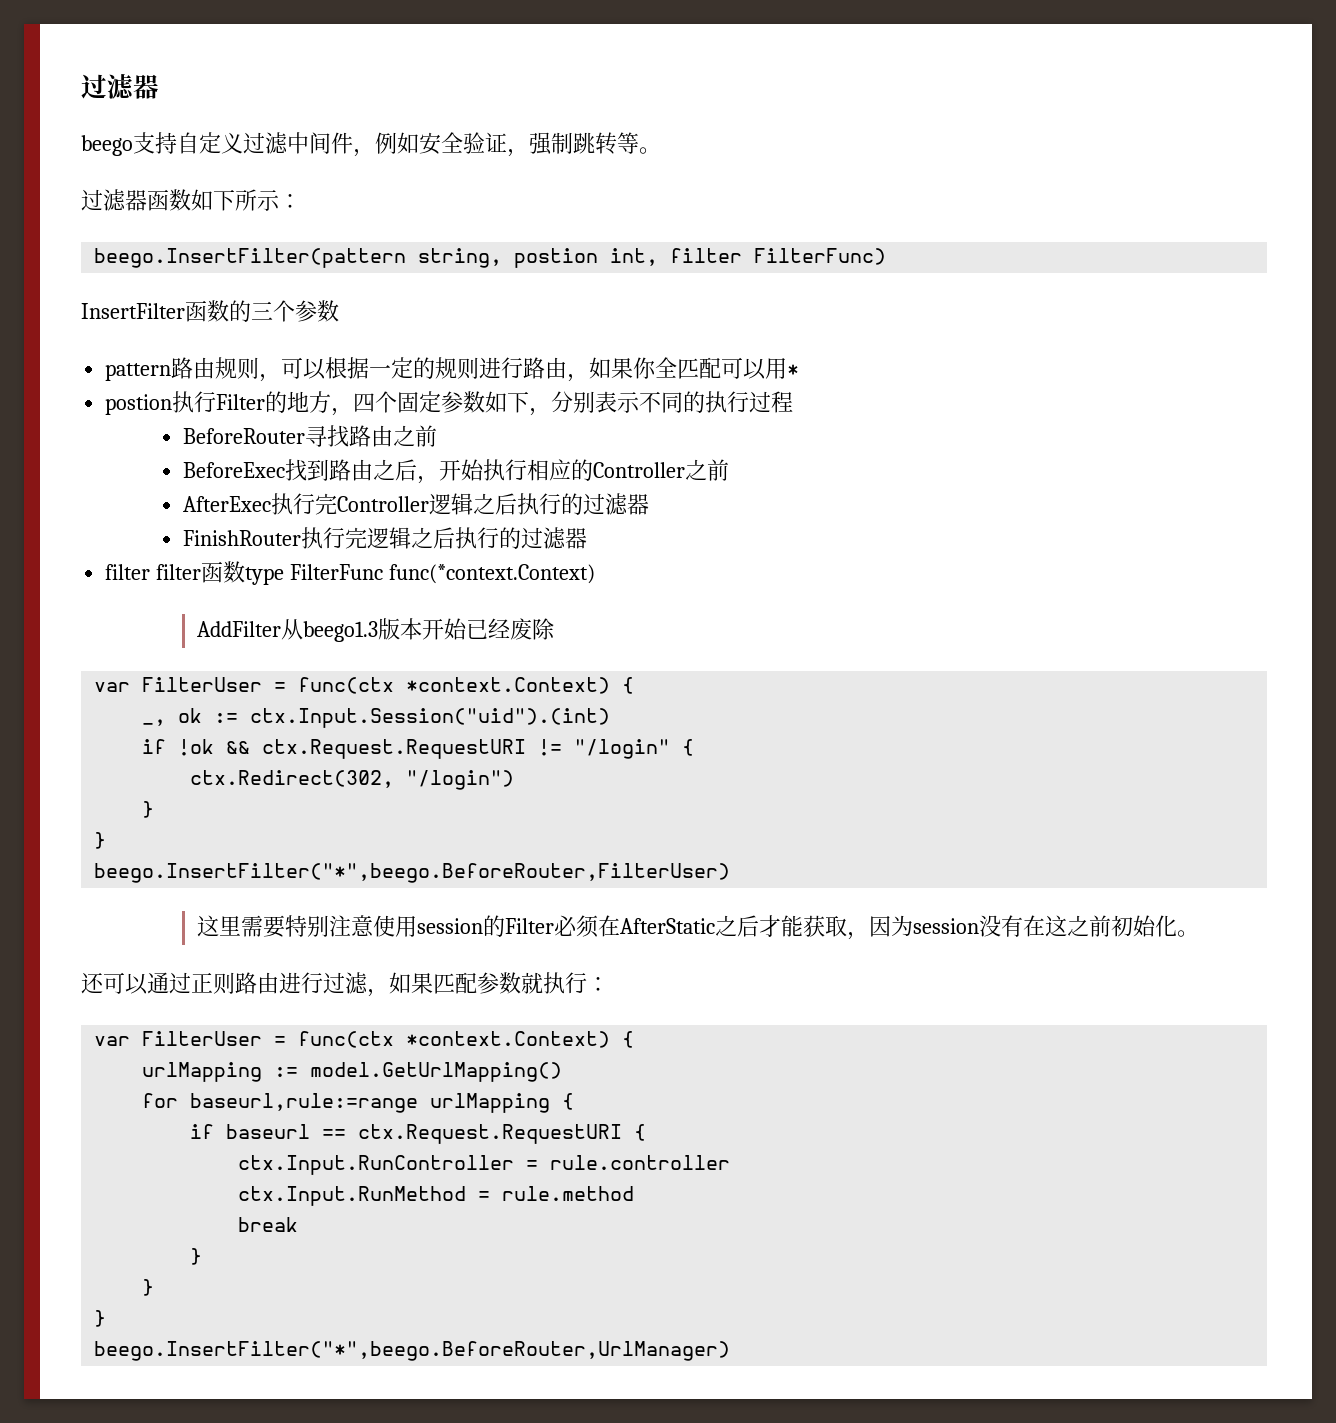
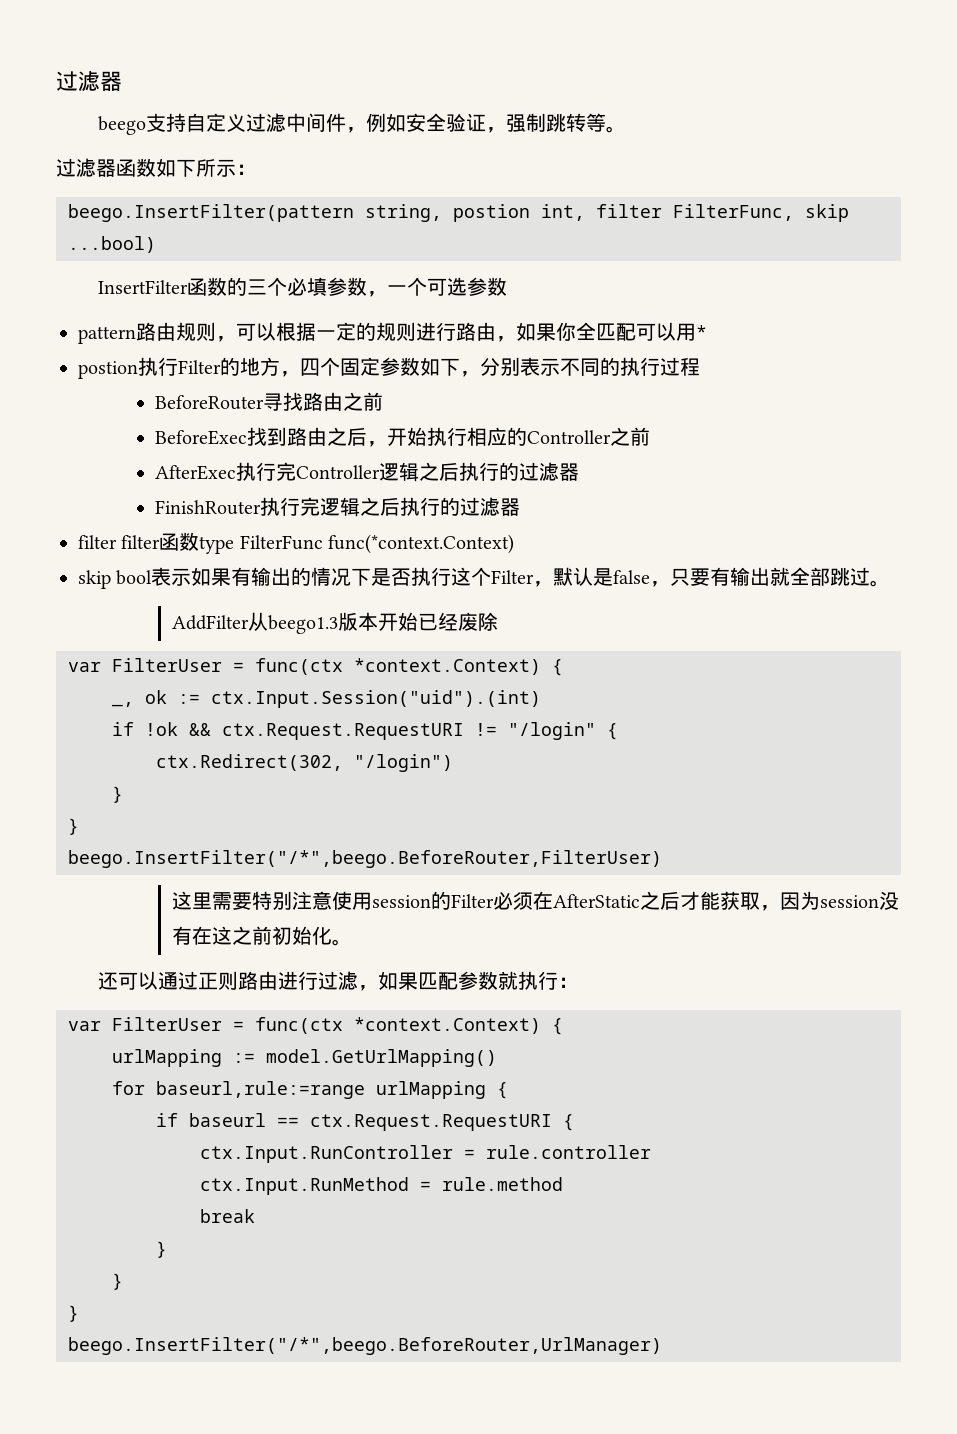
- beego.InsertFilter(pattern string, postion int, filter FilterFunc)
+ beego.InsertFilter(pattern string, postion int, filter FilterFunc, skip ...bool)
- InsertFilter函数的三个参数
+ InsertFilter函数的三个必填参数，一个可选参数
+ skip bool表示如果有输出的情况下是否执行这个Filter，默认是false，只要有输出就全部跳过。
- beego.InsertFilter("*",beego.BeforeRouter,FilterUser)
+ beego.InsertFilter("/*",beego.BeforeRouter,FilterUser)
- beego.InsertFilter("*",beego.BeforeRouter,UrlManager)
+ beego.InsertFilter("/*",beego.BeforeRouter,UrlManager)

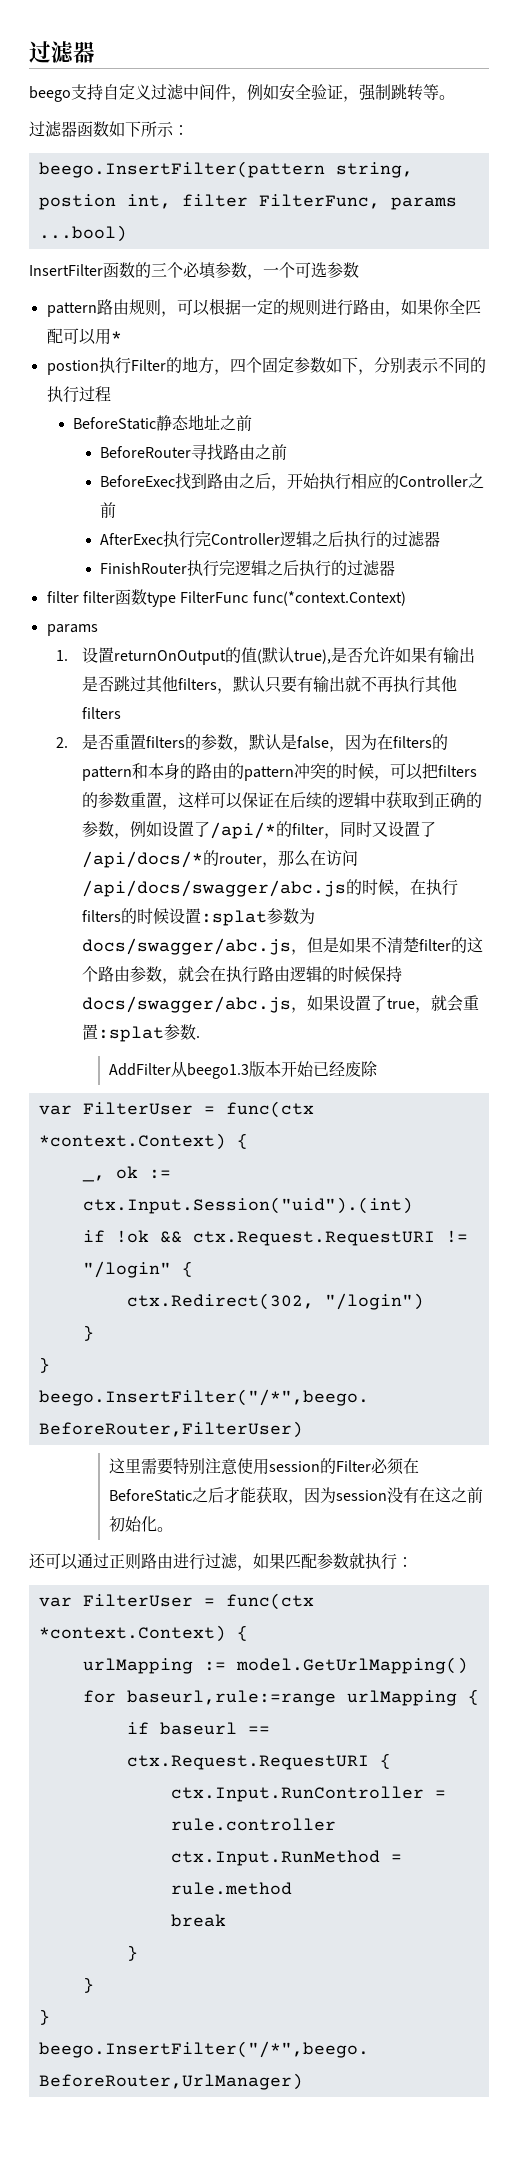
- beego.InsertFilter(pattern string, postion int, filter FilterFunc, skip ...bool)
+ beego.InsertFilter(pattern string, postion int, filter FilterFunc, params ...bool)
+ BeforeStatic静态地址之前
  filter filter函数type FilterFunc func(*context.Context)
- skip bool表示如果有输出的情况下是否执行这个Filter，默认是false，只要有输出就全部跳过。
+ params
+ 1.设置returnOnOutput的值(默认true),是否允许如果有输出是否跳过其他filters，默认只要有输出就不再执行其他filters
+ 2.是否重置filters的参数，默认是false，因为在filters的pattern和本身的路由的pattern冲突的时候，可以把filters的参数重置，这样可以保证在后续的逻辑中获取到正确的参数，例如设置了/api/*的filter，同时又设置了/api/docs/*的router，那么在访问/api/docs/swagger/abc.js的时候，在执行filters的时候设置:splat参数为docs/swagger/abc.js，但是如果不清楚filter的这个路由参数，就会在执行路由逻辑的时候保持docs/swagger/abc.js，如果设置了true，就会重置:splat参数.
- 这里需要特别注意使用session的Filter必须在AfterStatic之后才能获取，因为session没有在这之前初始化。
+ 这里需要特别注意使用session的Filter必须在BeforeStatic之后才能获取，因为session没有在这之前初始化。

